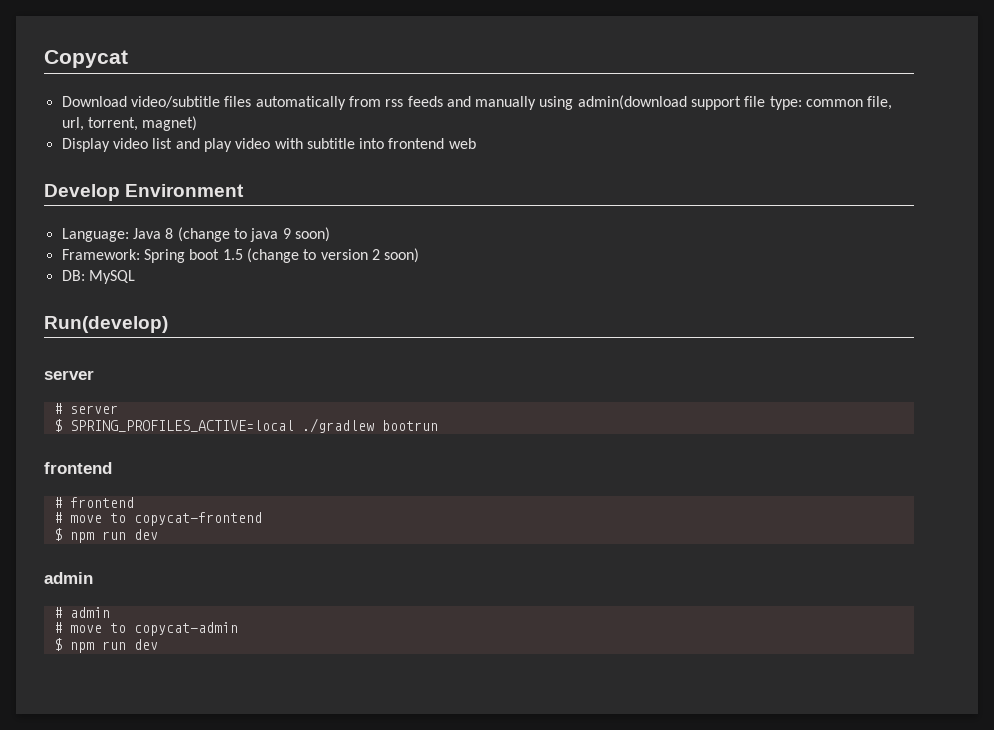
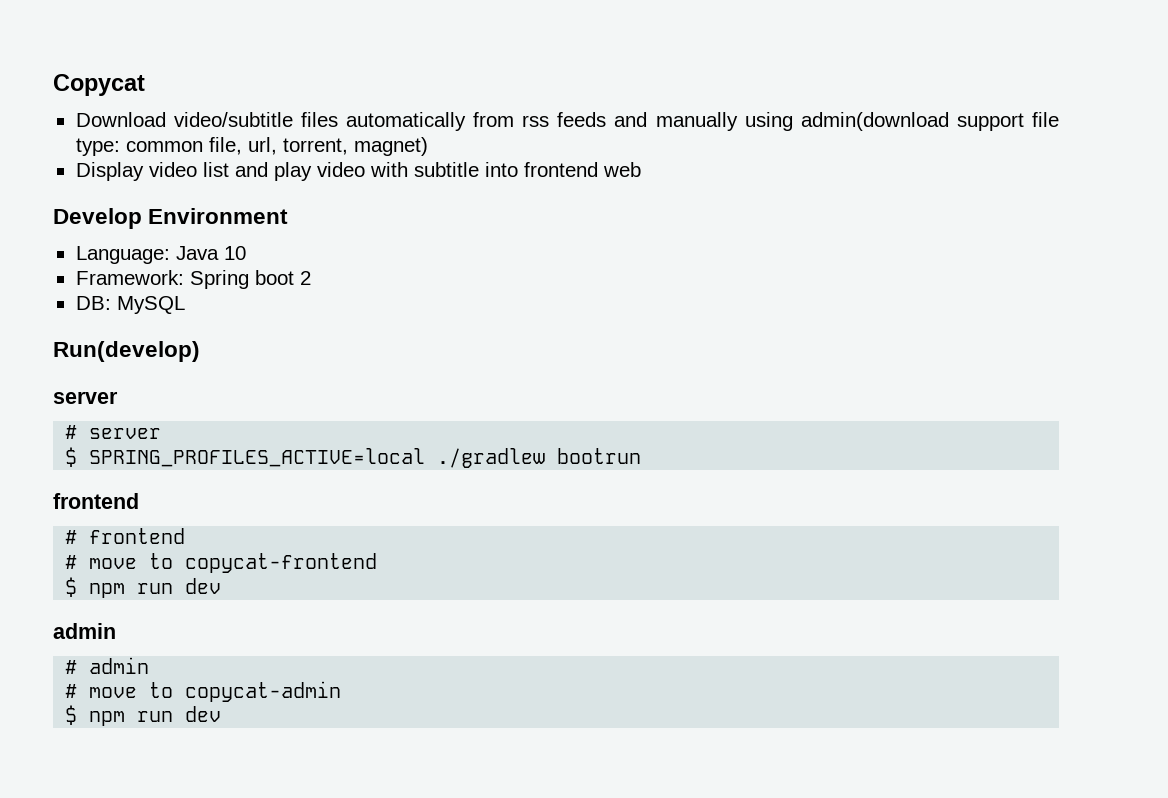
- Language: Java 8 (change to java 9 soon)
+ Language: Java 10
- Framework: Spring boot 1.5 (change to version 2 soon)
+ Framework: Spring boot 2

